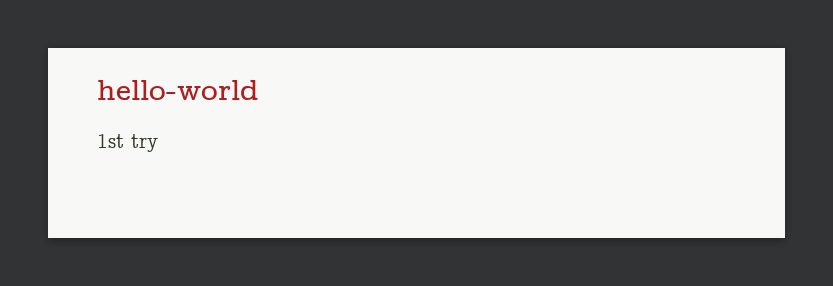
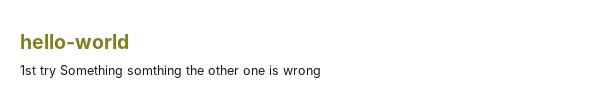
- 1st try
+ 1st try Something somthing the other one is wrong

